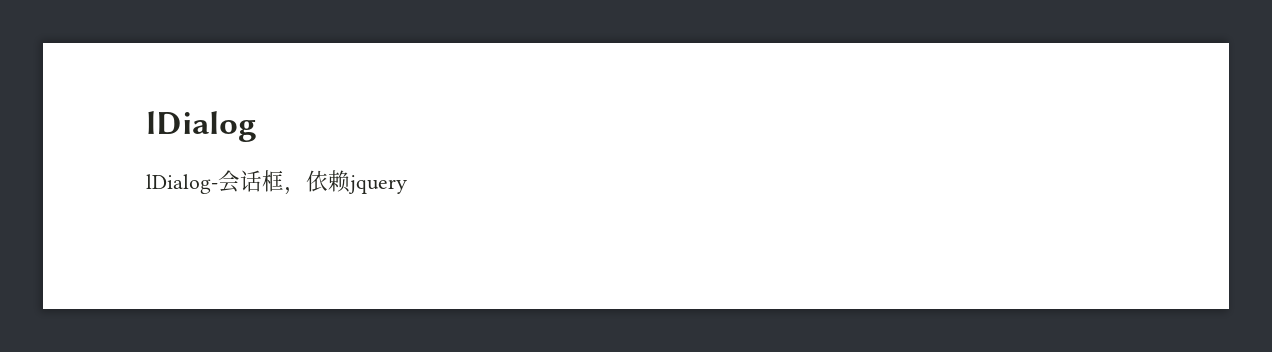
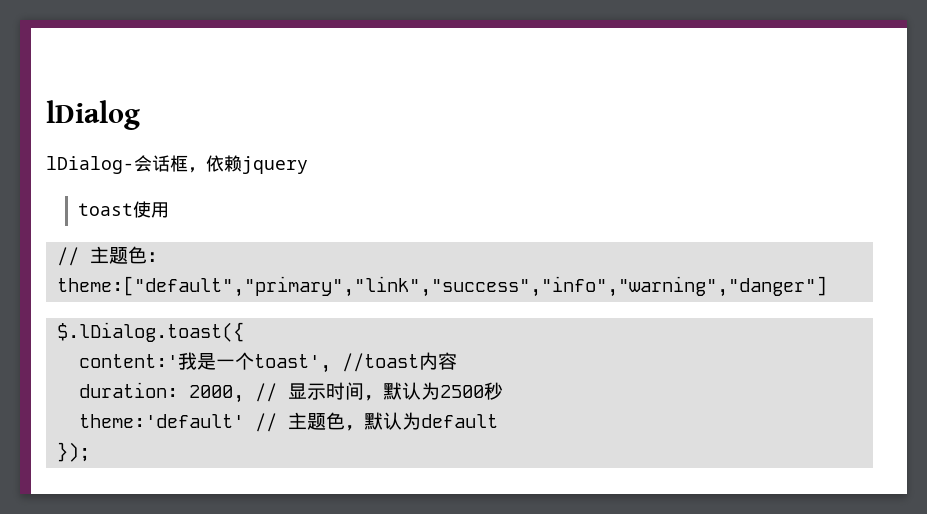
+ toast使用
+ // 主题色：theme:["default","primary","link","success","info","warning","danger"]
+ $.lDialog.toast({
+ content:'我是一个toast', //toast内容
+ duration: 2000, // 显示时间，默认为2500秒
+ theme:'default' // 主题色，默认为default
+ });

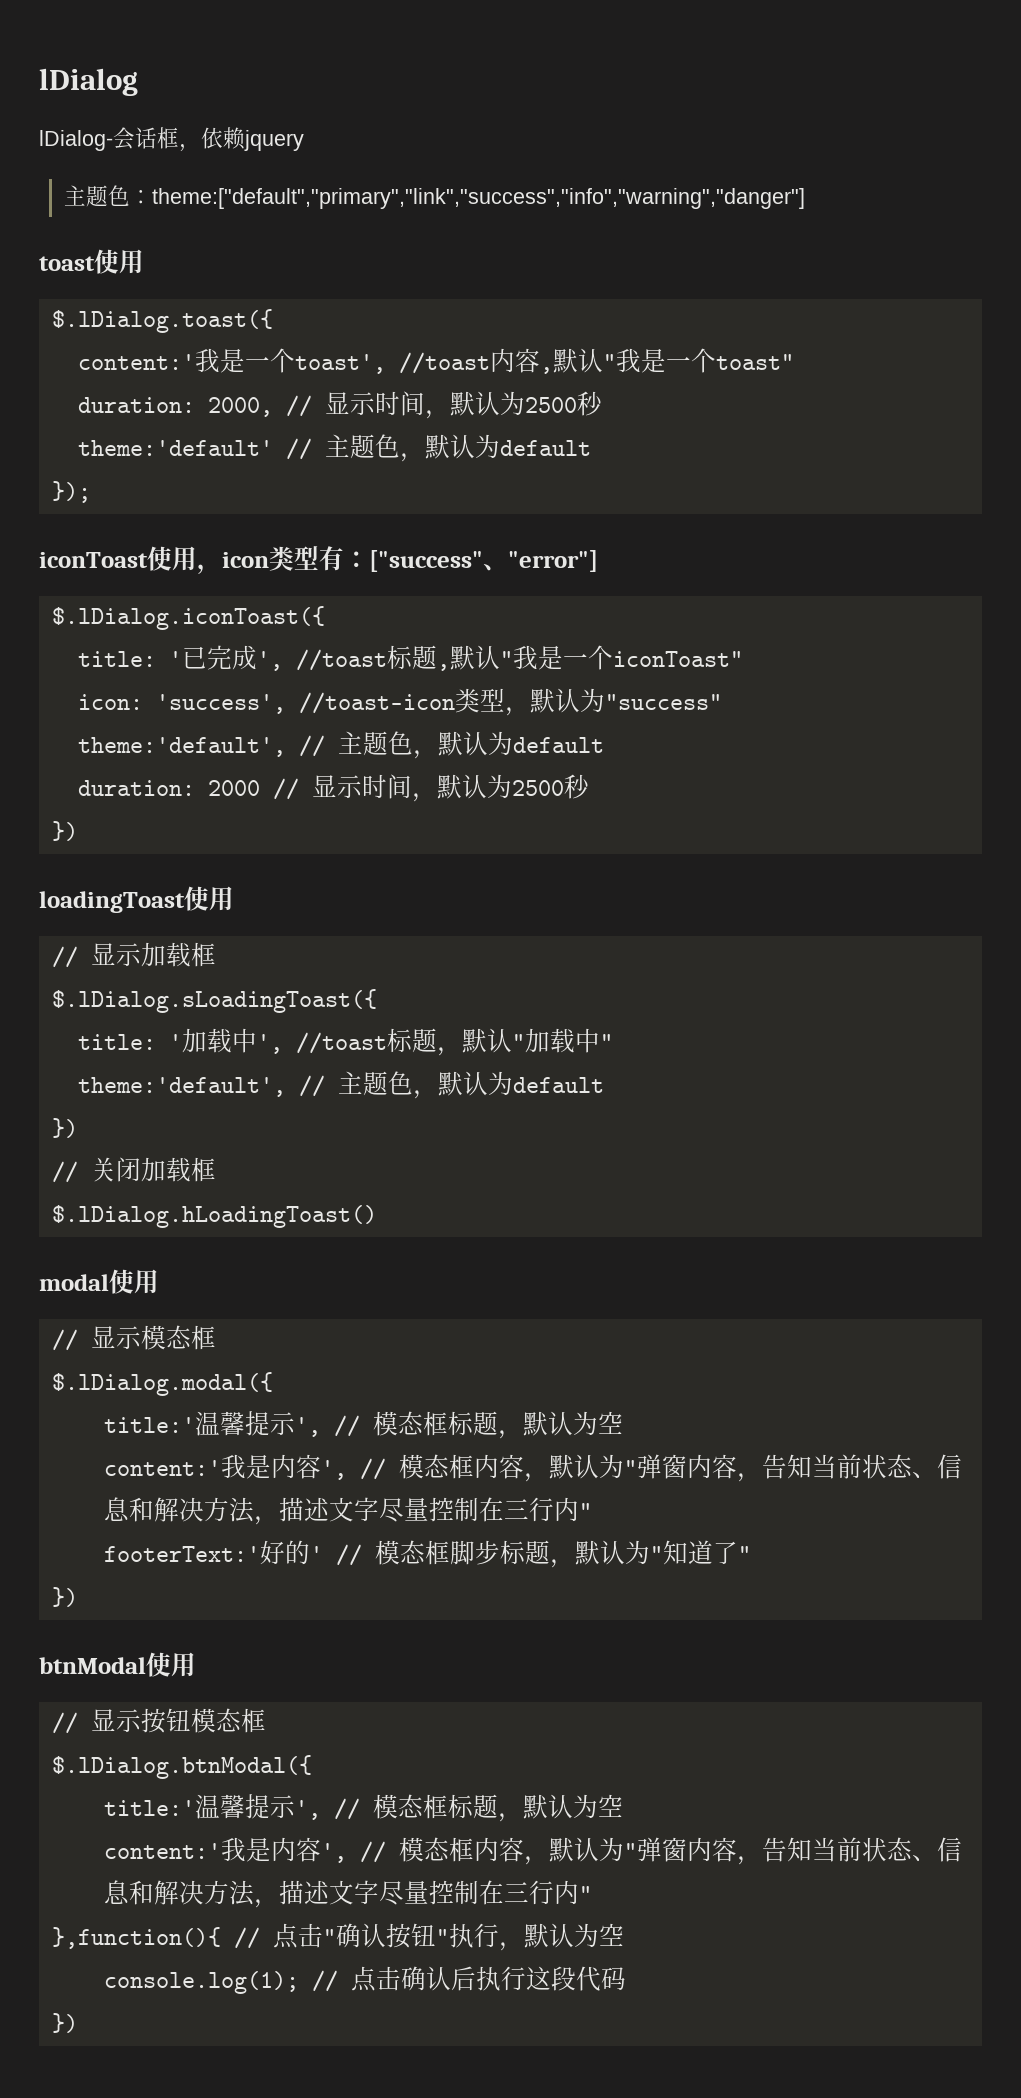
- toast使用
- // 主题色：theme:["default","primary","link","success","info","warning","danger"]
+ 主题色：theme:["default","primary","link","success","info","warning","danger"]
+ toast使用
- content:'我是一个toast', //toast内容
+ content:'我是一个toast', //toast内容,默认"我是一个toast"
+ iconToast使用，icon类型有：["success"、"error"]
+ $.lDialog.iconToast({
+ title: '已完成', //toast标题,默认"我是一个iconToast"
+ icon: 'success', //toast-icon类型，默认为"success"
+ theme:'default', // 主题色，默认为default
+ duration: 2000 // 显示时间，默认为2500秒
+ })
+ loadingToast使用
+ // 显示加载框
+ $.lDialog.sLoadingToast({
+ title: '加载中', //toast标题，默认"加载中"
+ theme:'default', // 主题色，默认为default
+ })
+ // 关闭加载框
+ $.lDialog.hLoadingToast()
+ modal使用
+ // 显示模态框
+ $.lDialog.modal({
+ title:'温馨提示', // 模态框标题，默认为空
+ content:'我是内容', // 模态框内容，默认为"弹窗内容，告知当前状态、信息和解决方法，描述文字尽量控制在三行内"
+ footerText:'好的' // 模态框脚步标题，默认为"知道了"
+ })
+ btnModal使用
+ // 显示按钮模态框
+ $.lDialog.btnModal({
+ title:'温馨提示', // 模态框标题，默认为空
+ content:'我是内容', // 模态框内容，默认为"弹窗内容，告知当前状态、信息和解决方法，描述文字尽量控制在三行内"
+ },function(){ // 点击"确认按钮"执行，默认为空
+ console.log(1); // 点击确认后执行这段代码
+ })

